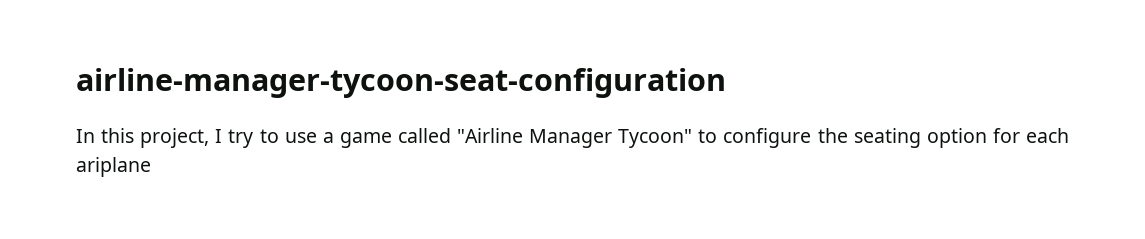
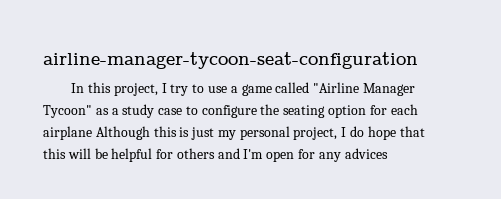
- In this project, I try to use a game called "Airline Manager Tycoon" to configure the seating option for each ariplane
+ In this project, I try to use a game called "Airline Manager Tycoon" as a study case to configure the seating option for each airplane Although this is just my personal project, I do hope that this will be helpful for others and I'm open for any advices

